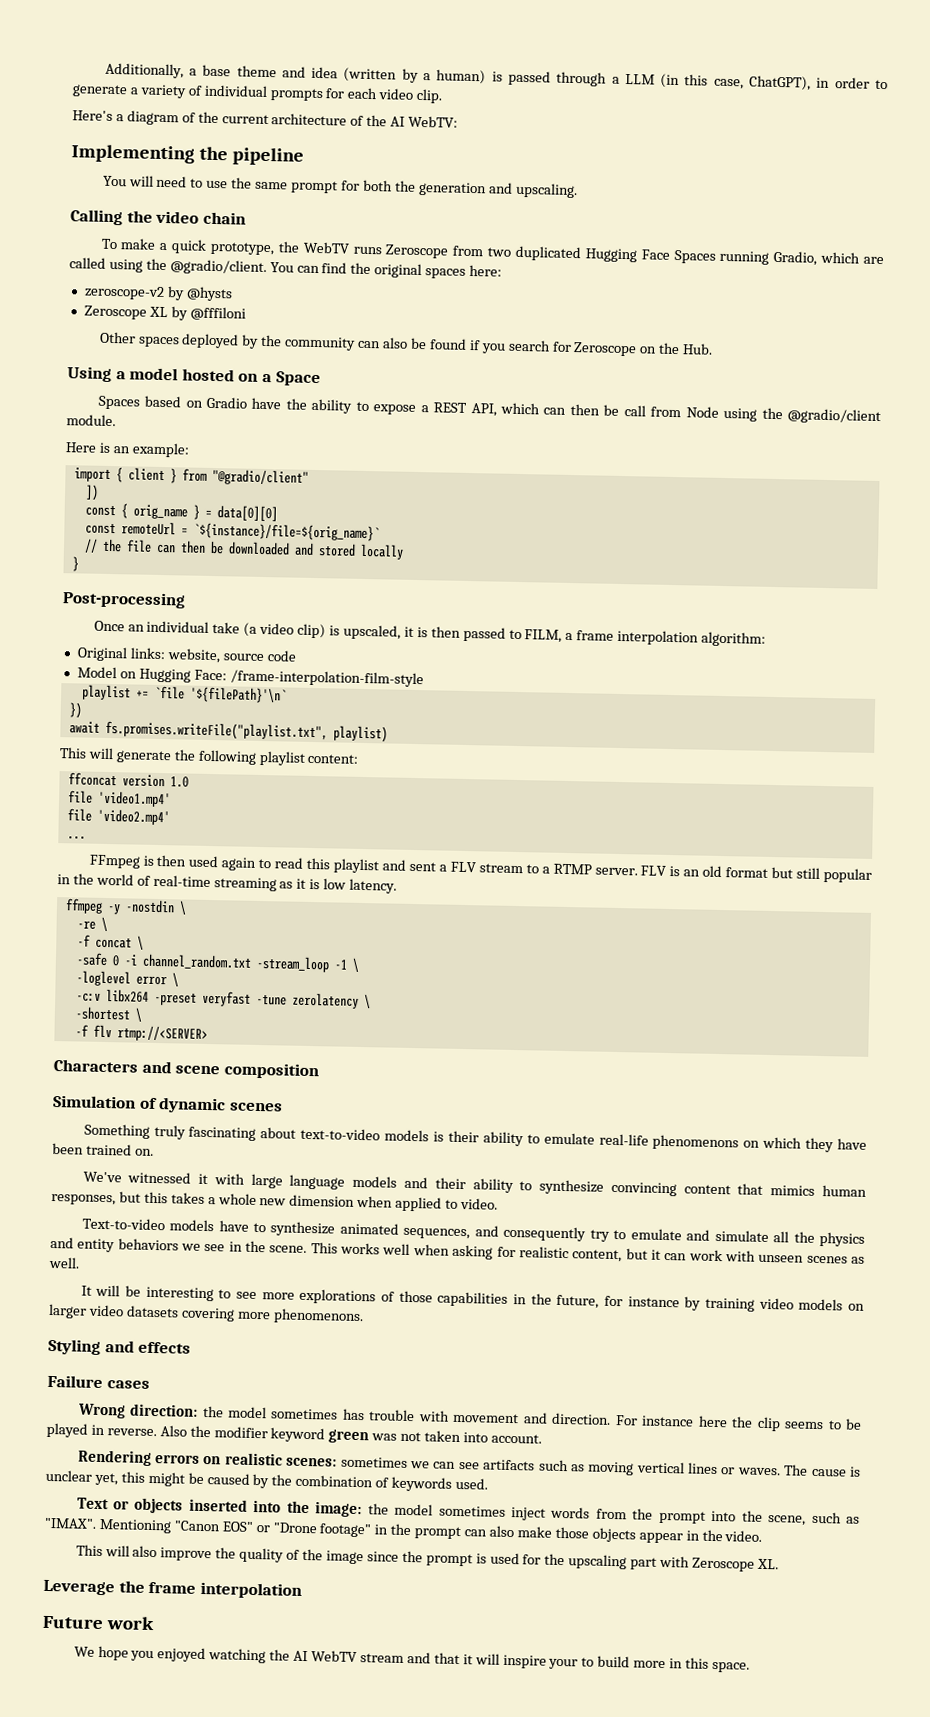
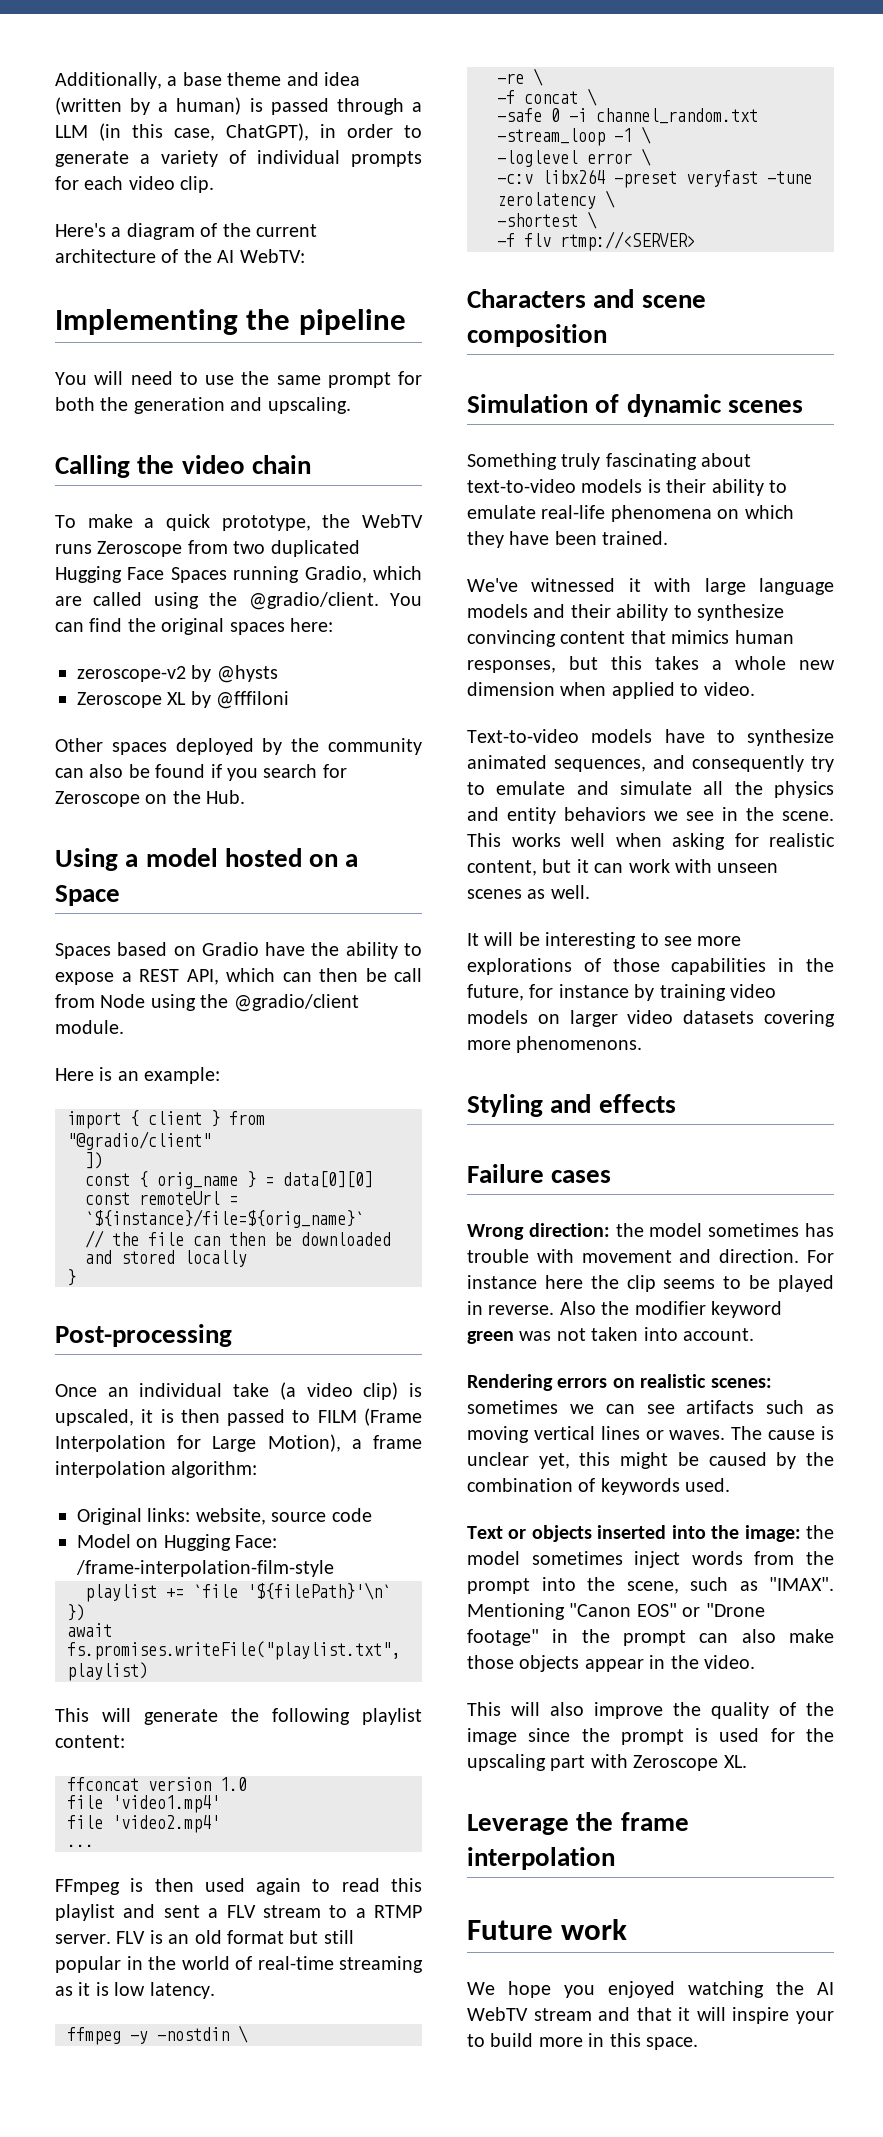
- Once an individual take (a video clip) is upscaled, it is then passed to FILM, a frame interpolation algorithm:
+ Once an individual take (a video clip) is upscaled, it is then passed to FILM (Frame Interpolation for Large Motion), a frame interpolation algorithm:
- Something truly fascinating about text-to-video models is their ability to emulate real-life phenomenons on which they have been trained on.
+ Something truly fascinating about text-to-video models is their ability to emulate real-life phenomena on which they have been trained.

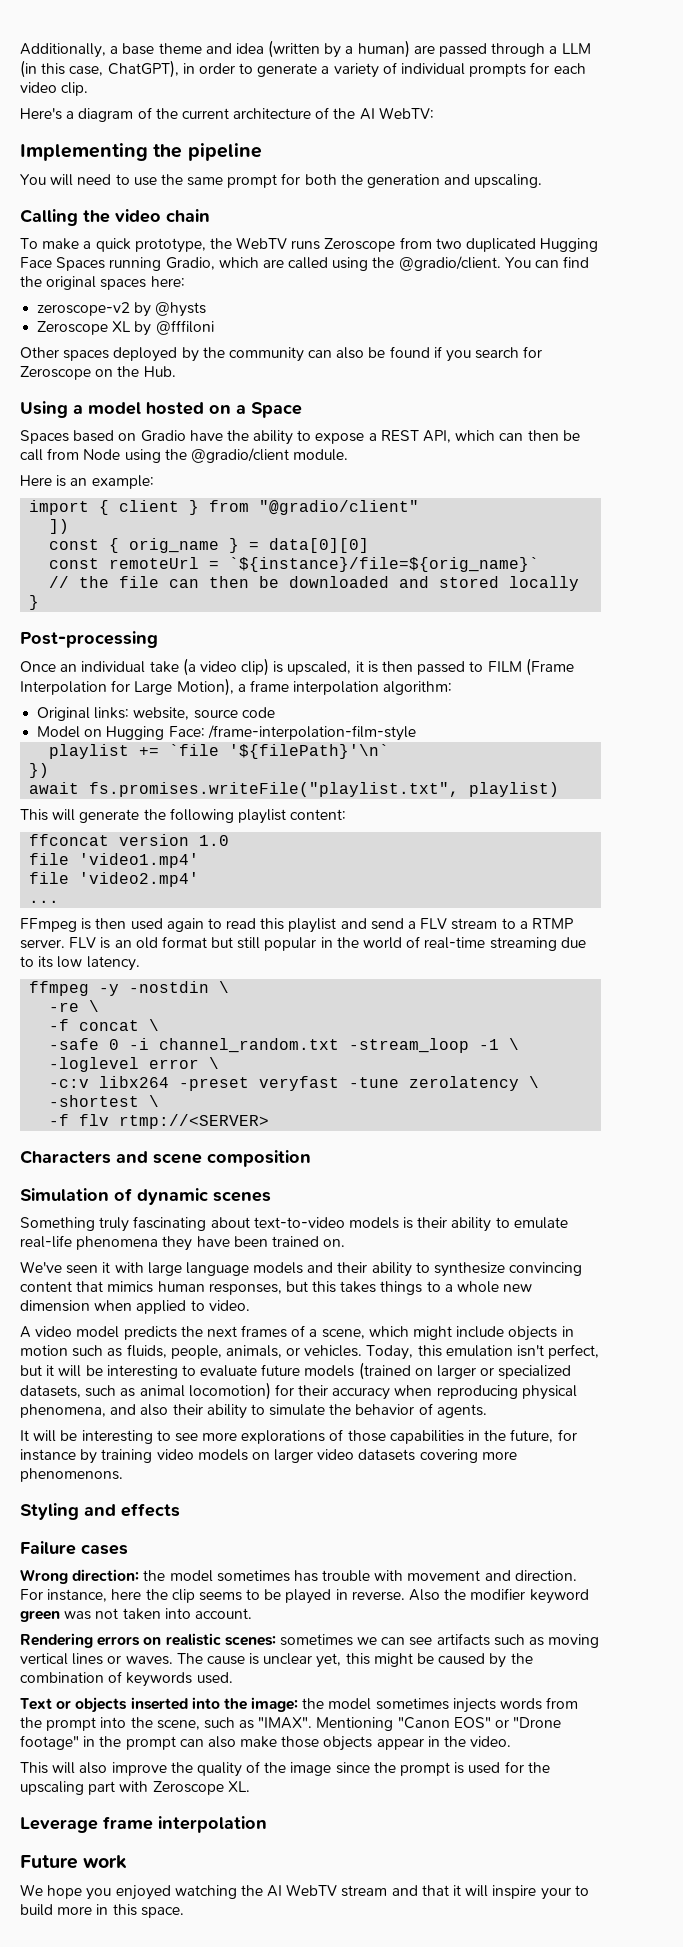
- Additionally, a base theme and idea (written by a human) is passed through a LLM (in this case, ChatGPT), in order to generate a variety of individual prompts for each video clip.
+ Additionally, a base theme and idea (written by a human) are passed through a LLM (in this case, ChatGPT), in order to generate a variety of individual prompts for each video clip.
- FFmpeg is then used again to read this playlist and sent a FLV stream to a RTMP server.
+ FFmpeg is then used again to read this playlist and send a FLV stream to a RTMP server.
- FLV is an old format but still popular in the world of real-time streaming as it is low latency.
+ FLV is an old format but still popular in the world of real-time streaming due to its low latency.
- Something truly fascinating about text-to-video models is their ability to emulate real-life phenomena on which they have been trained.
+ Something truly fascinating about text-to-video models is their ability to emulate real-life phenomena they have been trained on.
- We've witnessed it with large language models and their ability to synthesize convincing content that mimics human responses, but this takes a whole new dimension when applied to video.
+ We've seen it with large language models and their ability to synthesize convincing content that mimics human responses, but this takes things to a whole new dimension when applied to video.
- Text-to-video models have to synthesize animated sequences, and consequently try to emulate and simulate all the physics and entity behaviors we see in the scene. This works well when asking for realistic content, but it can work with unseen scenes as well.
+ A video model predicts the next frames of a scene, which might include objects in motion such as fluids, people, animals, or vehicles. Today, this emulation isn't perfect, but it will be interesting to evaluate future models (trained on larger or specialized datasets, such as animal locomotion) for their accuracy when reproducing physical phenomena, and also their ability to simulate the behavior of agents.
- For instance here the clip seems to be played in reverse.
+ For instance, here the clip seems to be played in reverse.
- Text or objects inserted into the image: the model sometimes inject words from the prompt into the scene, such as "IMAX".
+ Text or objects inserted into the image: the model sometimes injects words from the prompt into the scene, such as "IMAX".
- Leverage the frame interpolation
+ Leverage frame interpolation

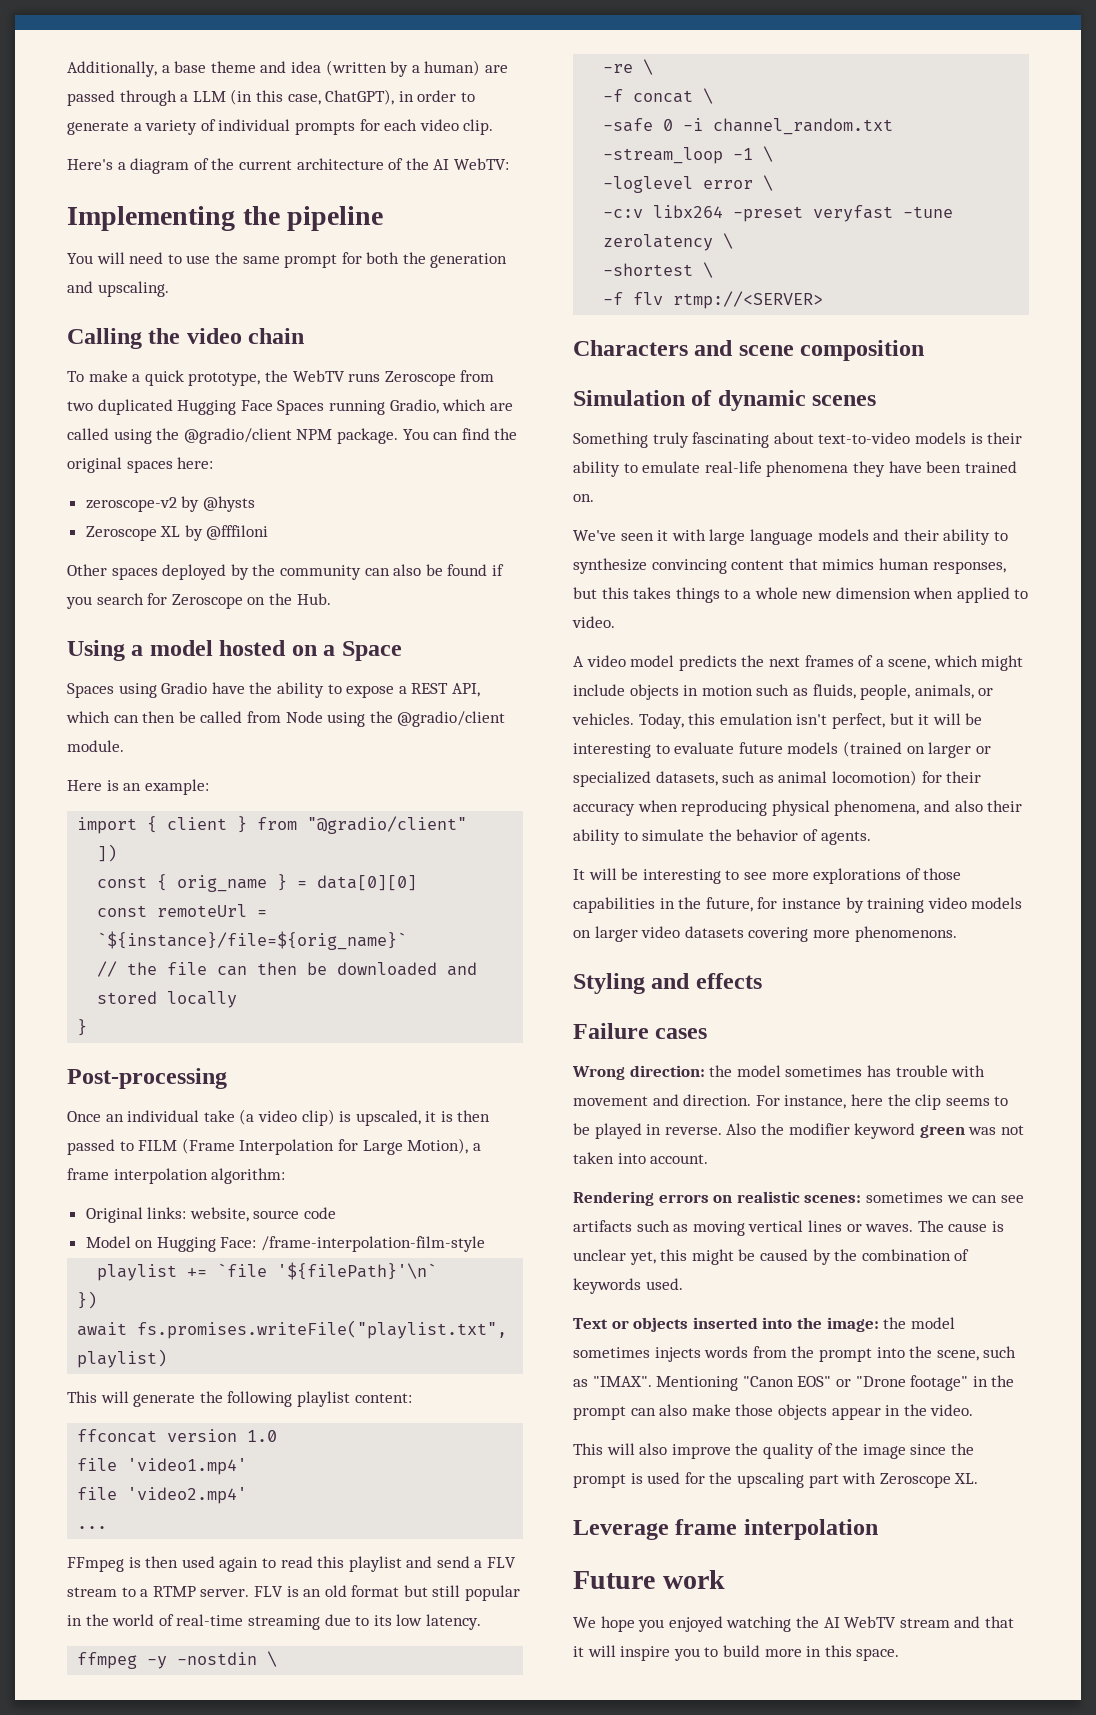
- To make a quick prototype, the WebTV runs Zeroscope from two duplicated Hugging Face Spaces running Gradio, which are called using the @gradio/client.
+ To make a quick prototype, the WebTV runs Zeroscope from two duplicated Hugging Face Spaces running Gradio, which are called using the @gradio/client NPM package.
- Spaces based on Gradio have the ability to expose a REST API, which can then be call from Node using the @gradio/client module.
+ Spaces using Gradio have the ability to expose a REST API, which can then be called from Node using the @gradio/client module.
- We hope you enjoyed watching the AI WebTV stream and that it will inspire your to build more in this space.
+ We hope you enjoyed watching the AI WebTV stream and that it will inspire you to build more in this space.

